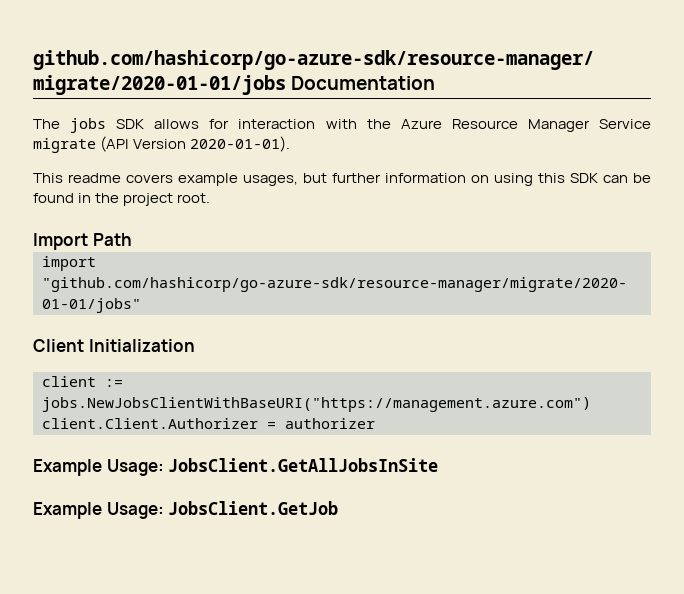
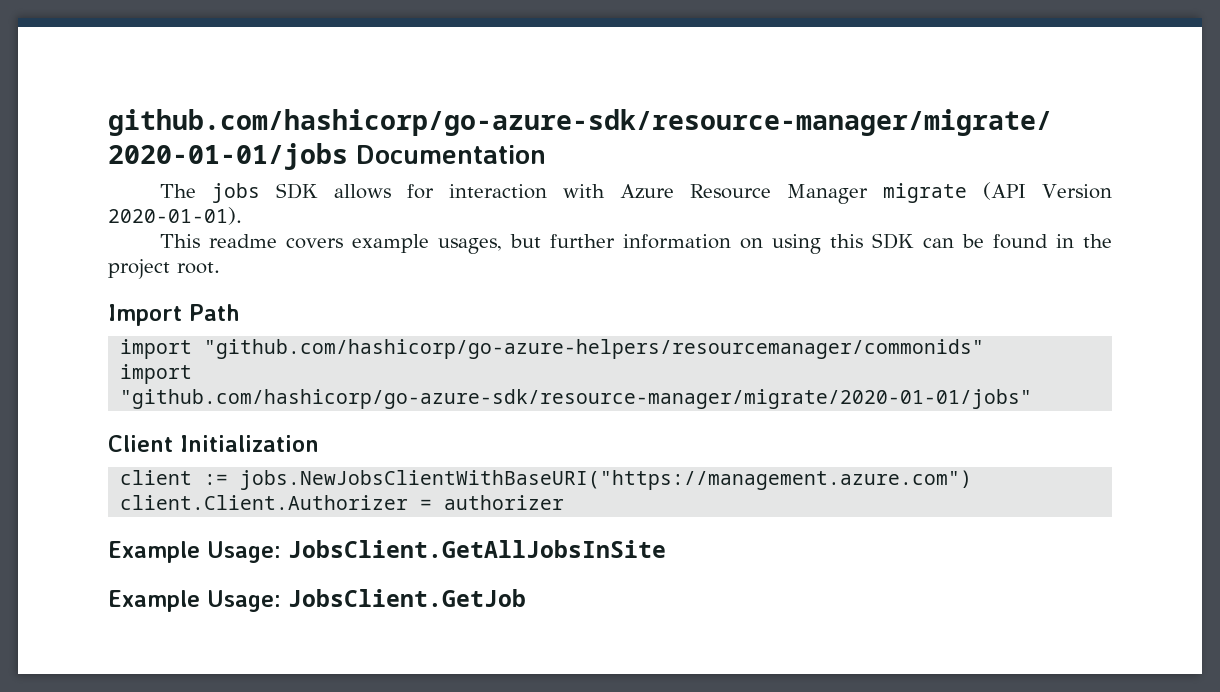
- The jobs SDK allows for interaction with the Azure Resource Manager Service migrate (API Version 2020-01-01).
+ The jobs SDK allows for interaction with Azure Resource Manager migrate (API Version 2020-01-01).
+ import "github.com/hashicorp/go-azure-helpers/resourcemanager/commonids"

